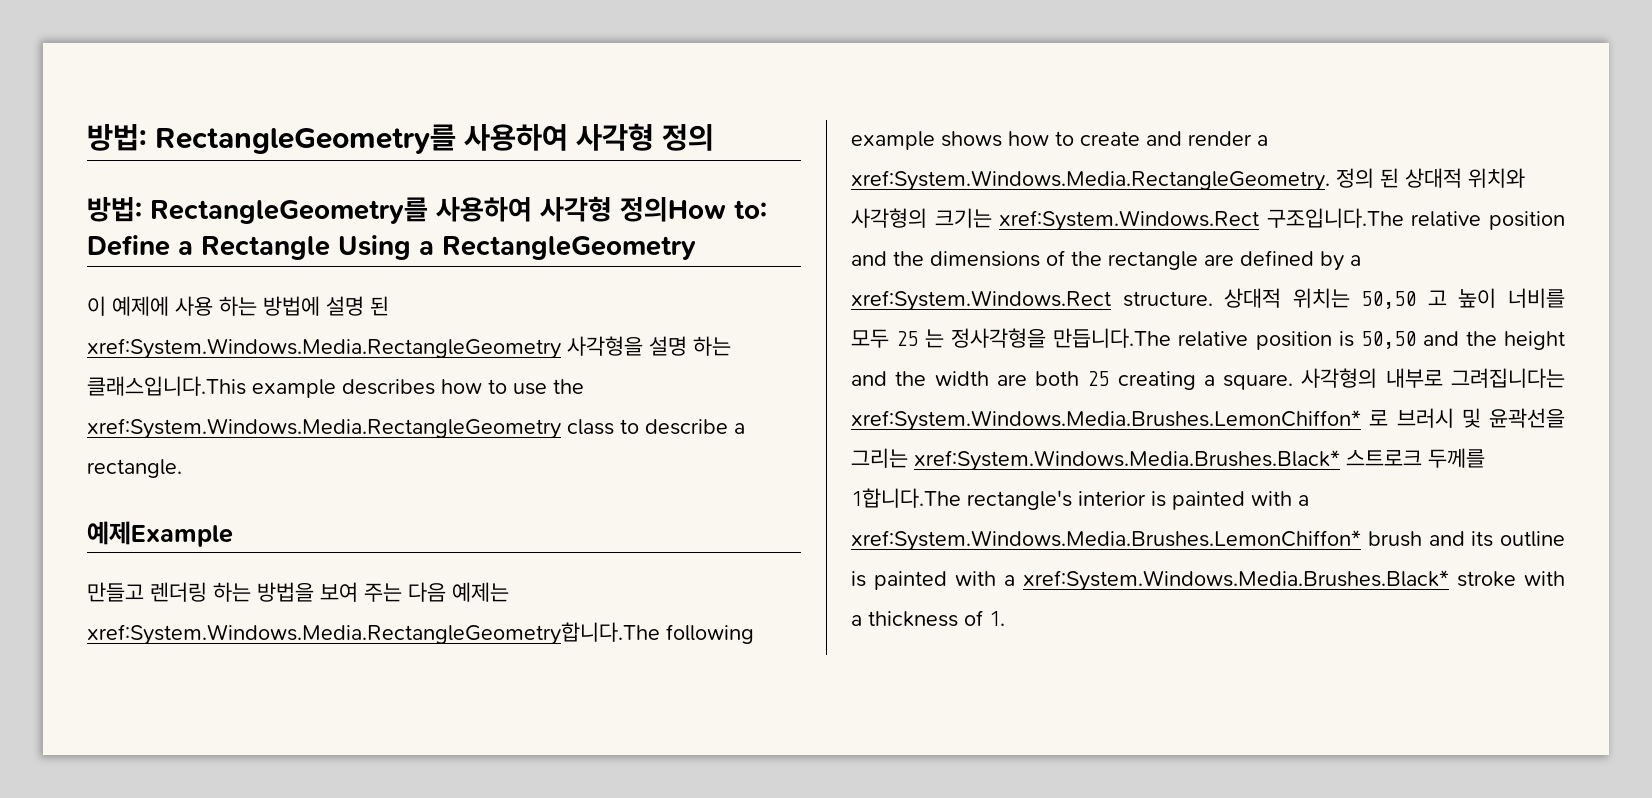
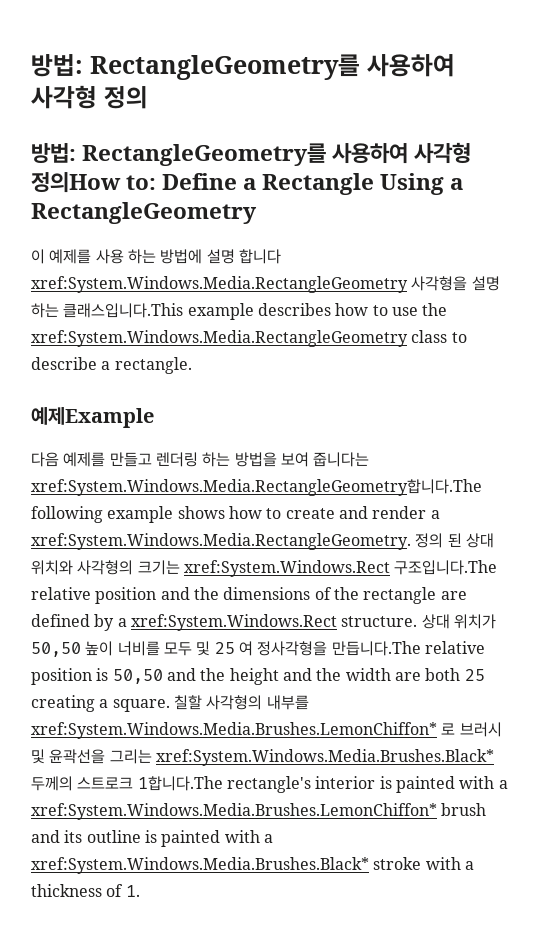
- 이 예제에 사용 하는 방법에 설명 된 xref:System.Windows.Media.RectangleGeometry 사각형을 설명 하는 클래스입니다.This example describes how to use the xref:System.Windows.Media.RectangleGeometry class to describe a rectangle.
+ 이 예제를 사용 하는 방법에 설명 합니다 xref:System.Windows.Media.RectangleGeometry 사각형을 설명 하는 클래스입니다.This example describes how to use the xref:System.Windows.Media.RectangleGeometry class to describe a rectangle.
- 만들고 렌더링 하는 방법을 보여 주는 다음 예제는 xref:System.Windows.Media.RectangleGeometry합니다.The following example shows how to create and render a xref:System.Windows.Media.RectangleGeometry. 정의 된 상대적 위치와 사각형의 크기는 xref:System.Windows.Rect 구조입니다.The relative position and the dimensions of the rectangle are defined by a xref:System.Windows.Rect structure.
+ 다음 예제를 만들고 렌더링 하는 방법을 보여 줍니다는 xref:System.Windows.Media.RectangleGeometry합니다.The following example shows how to create and render a xref:System.Windows.Media.RectangleGeometry. 정의 된 상대 위치와 사각형의 크기는 xref:System.Windows.Rect 구조입니다.The relative position and the dimensions of the rectangle are defined by a xref:System.Windows.Rect structure.
- 상대적 위치는 50,50 고 높이 너비를 모두 25 는 정사각형을 만듭니다.The relative position is 50,50 and the height and the width are both 25 creating a square.
+ 상대 위치가 50,50 높이 너비를 모두 및 25 여 정사각형을 만듭니다.The relative position is 50,50 and the height and the width are both 25 creating a square.
- 사각형의 내부로 그려집니다는 xref:System.Windows.Media.Brushes.LemonChiffon* 로 브러시 및 윤곽선을 그리는 xref:System.Windows.Media.Brushes.Black* 스트로크 두께를 1합니다.The rectangle's interior is painted with a xref:System.Windows.Media.Brushes.LemonChiffon* brush and its outline is painted with a xref:System.Windows.Media.Brushes.Black* stroke with a thickness of 1.
+ 칠할 사각형의 내부를 xref:System.Windows.Media.Brushes.LemonChiffon* 로 브러시 및 윤곽선을 그리는 xref:System.Windows.Media.Brushes.Black* 두께의 스트로크 1합니다.The rectangle's interior is painted with a xref:System.Windows.Media.Brushes.LemonChiffon* brush and its outline is painted with a xref:System.Windows.Media.Brushes.Black* stroke with a thickness of 1.

